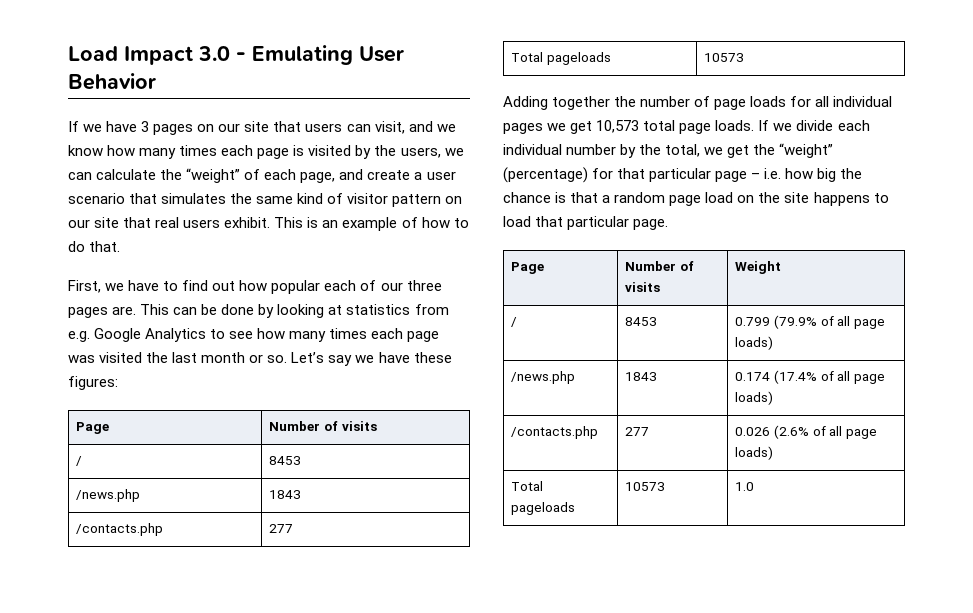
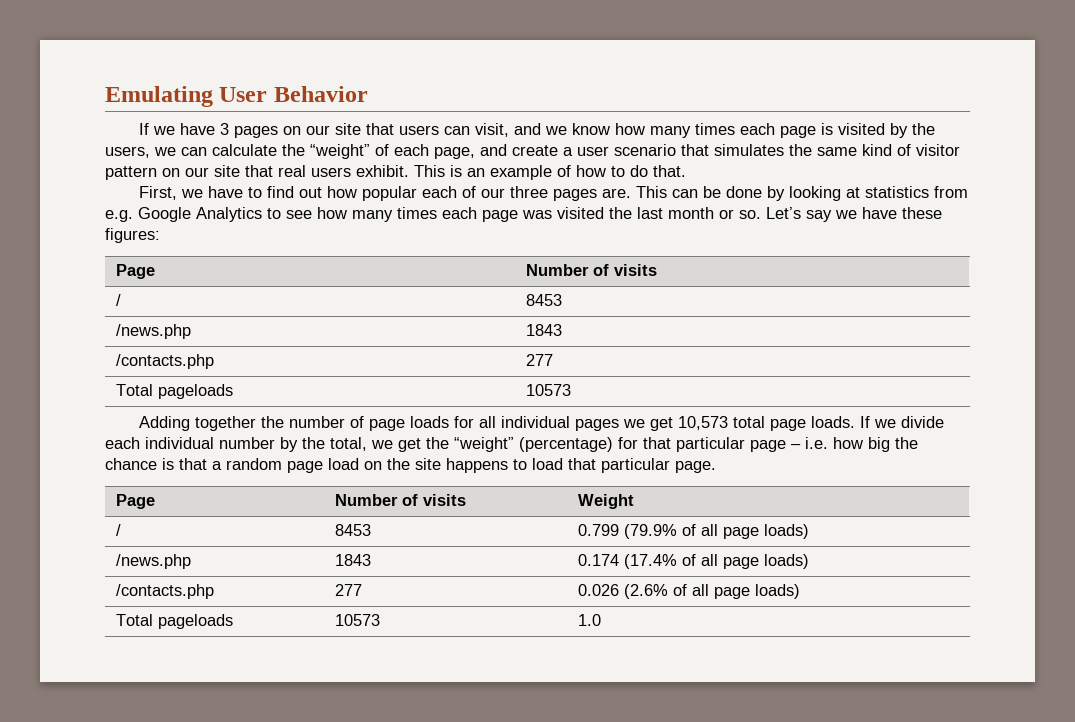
- Load Impact 3.0 - Emulating User Behavior
+ Emulating User Behavior

